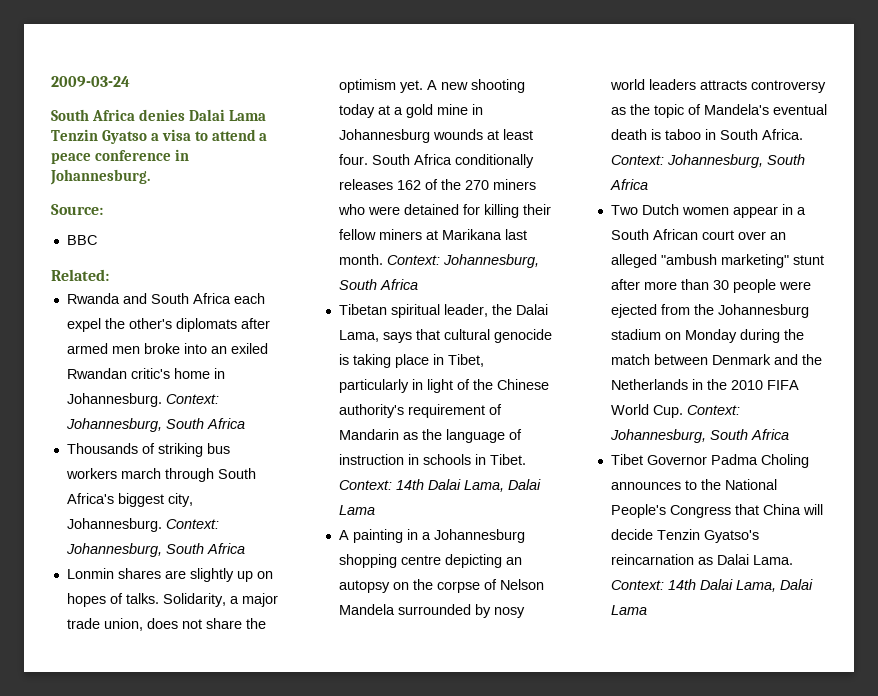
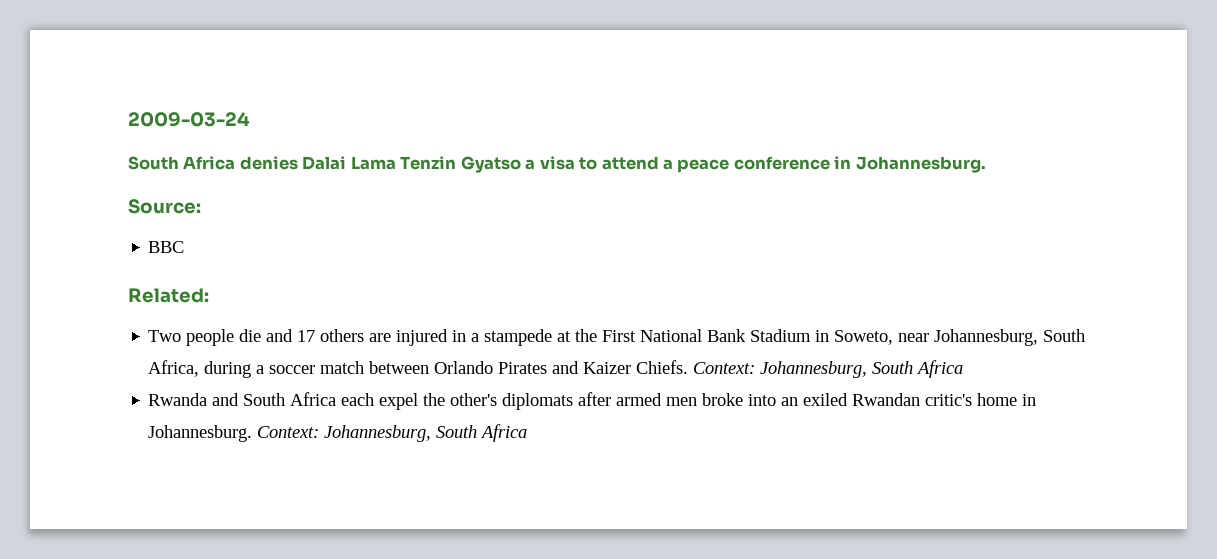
+ Two people die and 17 others are injured in a stampede at the First National Bank Stadium in Soweto, near Johannesburg, South Africa, during a soccer match between Orlando Pirates and Kaizer Chiefs. Context: Johannesburg, South Africa
- Thousands of striking bus workers march through South Africa's biggest city, Johannesburg. Context: Johannesburg, South Africa
- Lonmin shares are slightly up on hopes of talks. Solidarity, a major trade union, does not share the optimism yet. A new shooting today at a gold mine in Johannesburg wounds at least four. South Africa conditionally releases 162 of the 270 miners who were detained for killing their fellow miners at Marikana last month. Context: Johannesburg, South Africa
- Tibetan spiritual leader, the Dalai Lama, says that cultural genocide is taking place in Tibet, particularly in light of the Chinese authority's requirement of Mandarin as the language of instruction in schools in Tibet. Context: 14th Dalai Lama, Dalai Lama
- A painting in a Johannesburg shopping centre depicting an autopsy on the corpse of Nelson Mandela surrounded by nosy world leaders attracts controversy as the topic of Mandela's eventual death is taboo in South Africa. Context: Johannesburg, South Africa
- Two Dutch women appear in a South African court over an alleged "ambush marketing" stunt after more than 30 people were ejected from the Johannesburg stadium on Monday during the match between Denmark and the Netherlands in the 2010 FIFA World Cup. Context: Johannesburg, South Africa
- Tibet Governor Padma Choling announces to the National People's Congress that China will decide Tenzin Gyatso's reincarnation as Dalai Lama. Context: 14th Dalai Lama, Dalai Lama

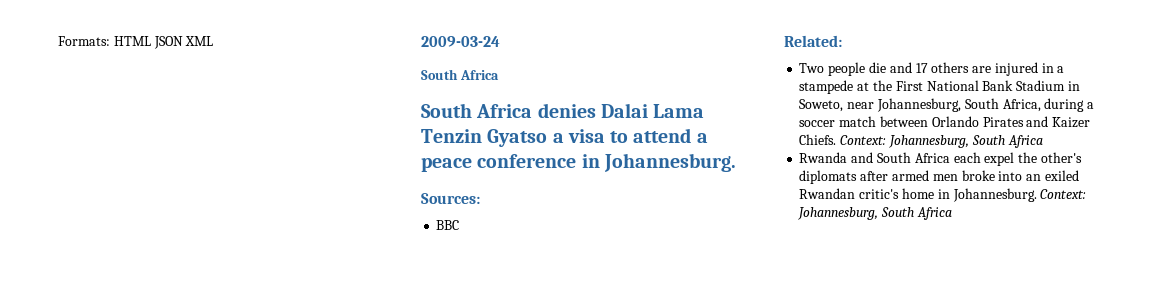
+ Formats: HTML JSON XML
  2009-03-24
+ South Africa
- Source:
+ Sources:

